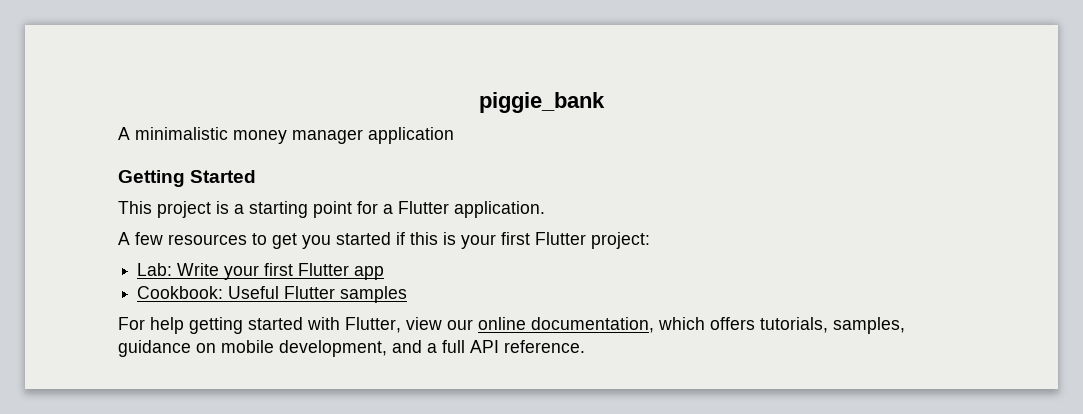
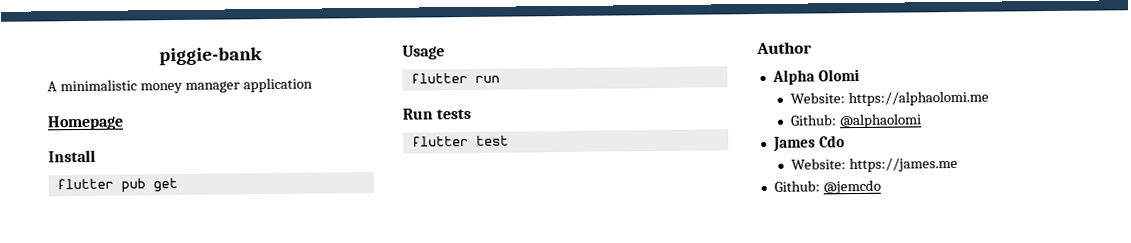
- piggie_bank
+ piggie-bank
- Getting Started
- This project is a starting point for a Flutter application.
- A few resources to get you started if this is your first Flutter project:
- Lab: Write your first Flutter app
- Cookbook: Useful Flutter samples
- For help getting started with Flutter, view our online documentation, which offers tutorials, samples, guidance on mobile development, and a full API reference.
+ Homepage
+ Install
+ flutter pub get
+ Usage
+ flutter run
+ Run tests
+ flutter test
+ Author
+ Alpha Olomi
+ Website: https://alphaolomi.me
+ Github: @alphaolomi
+ James Cdo
+ Website: https://james.me
+ Github: @jemcdo

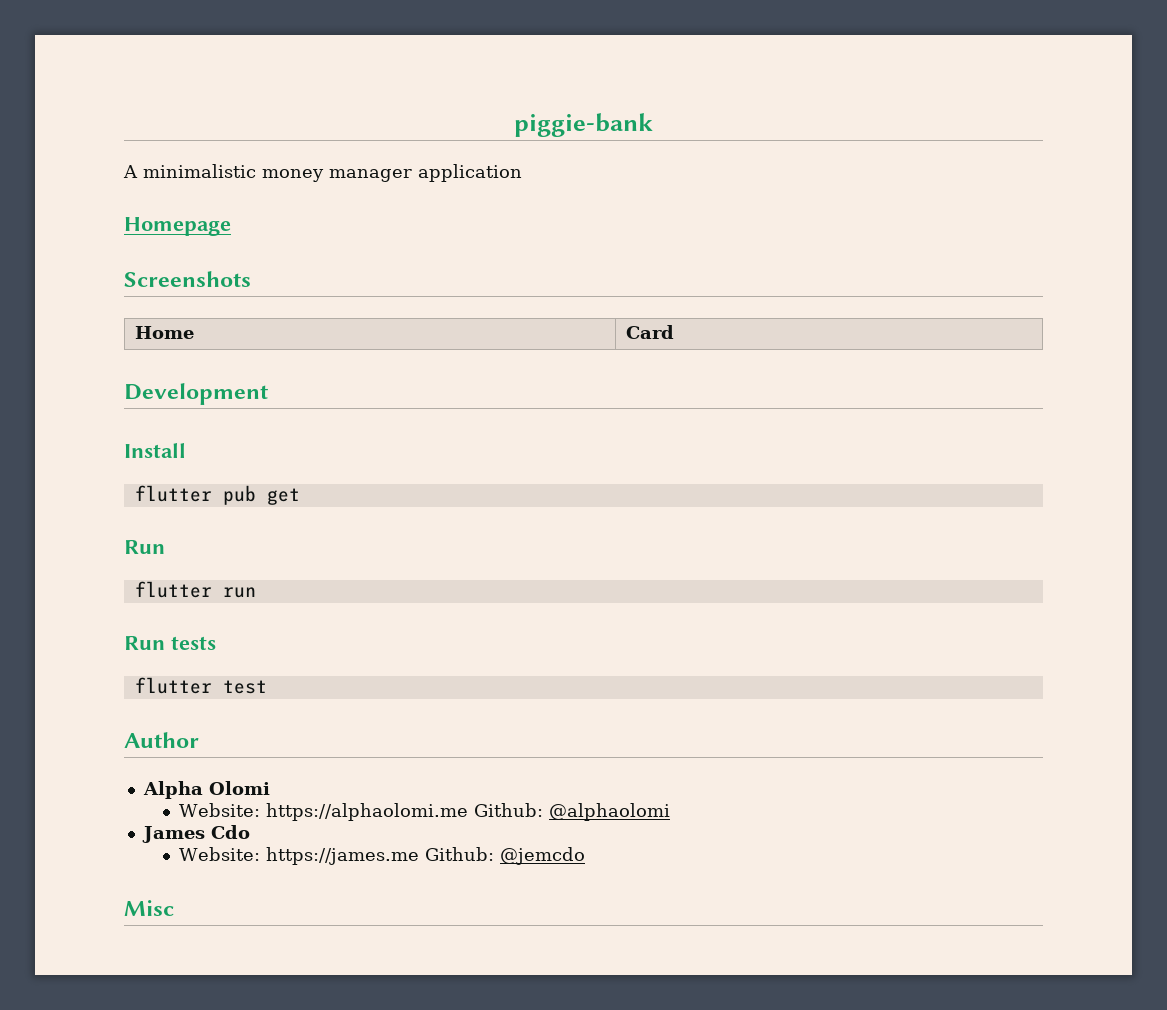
+ Screenshots
+ Home | Card
+ Development
  flutter pub get
- Usage
+ Run
- Website: https://alphaolomi.me
- Github: @alphaolomi
+ Website: https://alphaolomi.me Github: @alphaolomi
- Website: https://james.me
- Github: @jemcdo
+ Website: https://james.me Github: @jemcdo
+ Misc

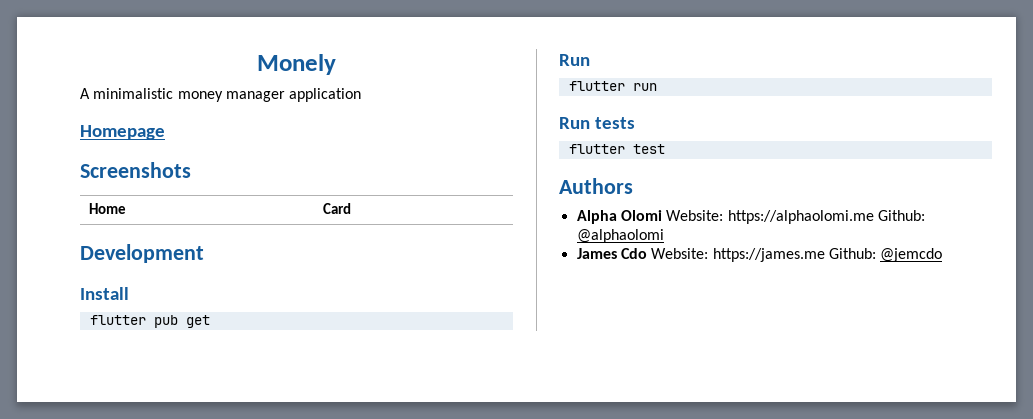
- piggie-bank
+ Monely
- Author
+ Authors
- Alpha Olomi
- Website: https://alphaolomi.me Github: @alphaolomi
+ Alpha Olomi Website: https://alphaolomi.me Github: @alphaolomi
- James Cdo
- Website: https://james.me Github: @jemcdo
+ James Cdo Website: https://james.me Github: @jemcdo
- Misc

